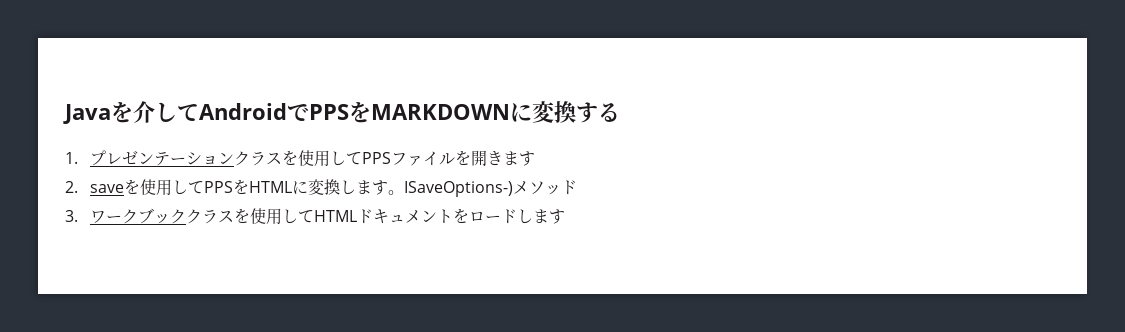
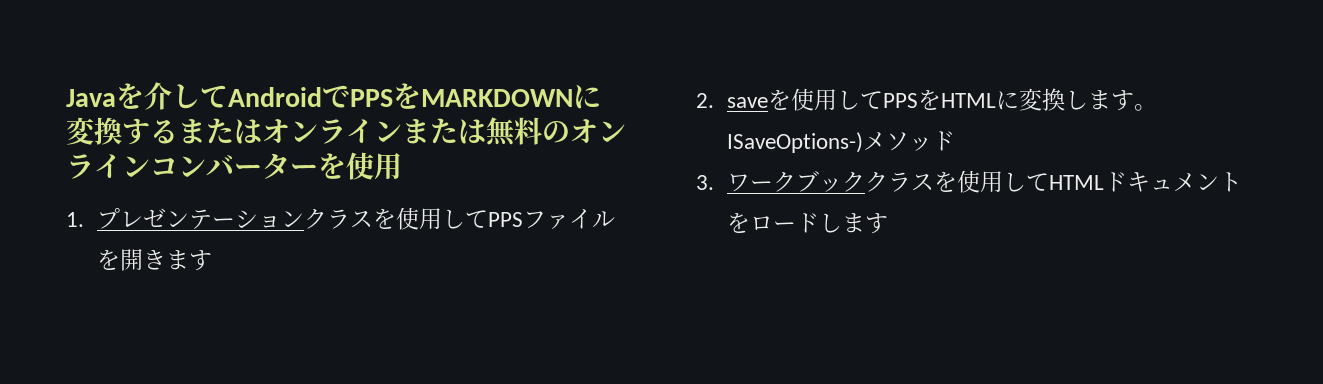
- Javaを介してAndroidでPPSをMARKDOWNに変換する
+ Javaを介してAndroidでPPSをMARKDOWNに変換するまたはオンラインまたは無料のオンラインコンバーターを使用

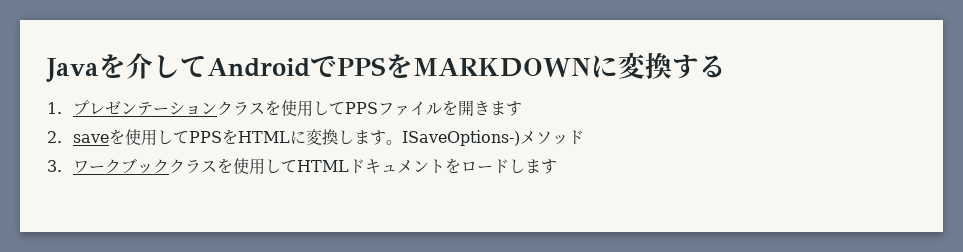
- Javaを介してAndroidでPPSをMARKDOWNに変換するまたはオンラインまたは無料のオンラインコンバーターを使用
+ Javaを介してAndroidでPPSをMARKDOWNに変換する

